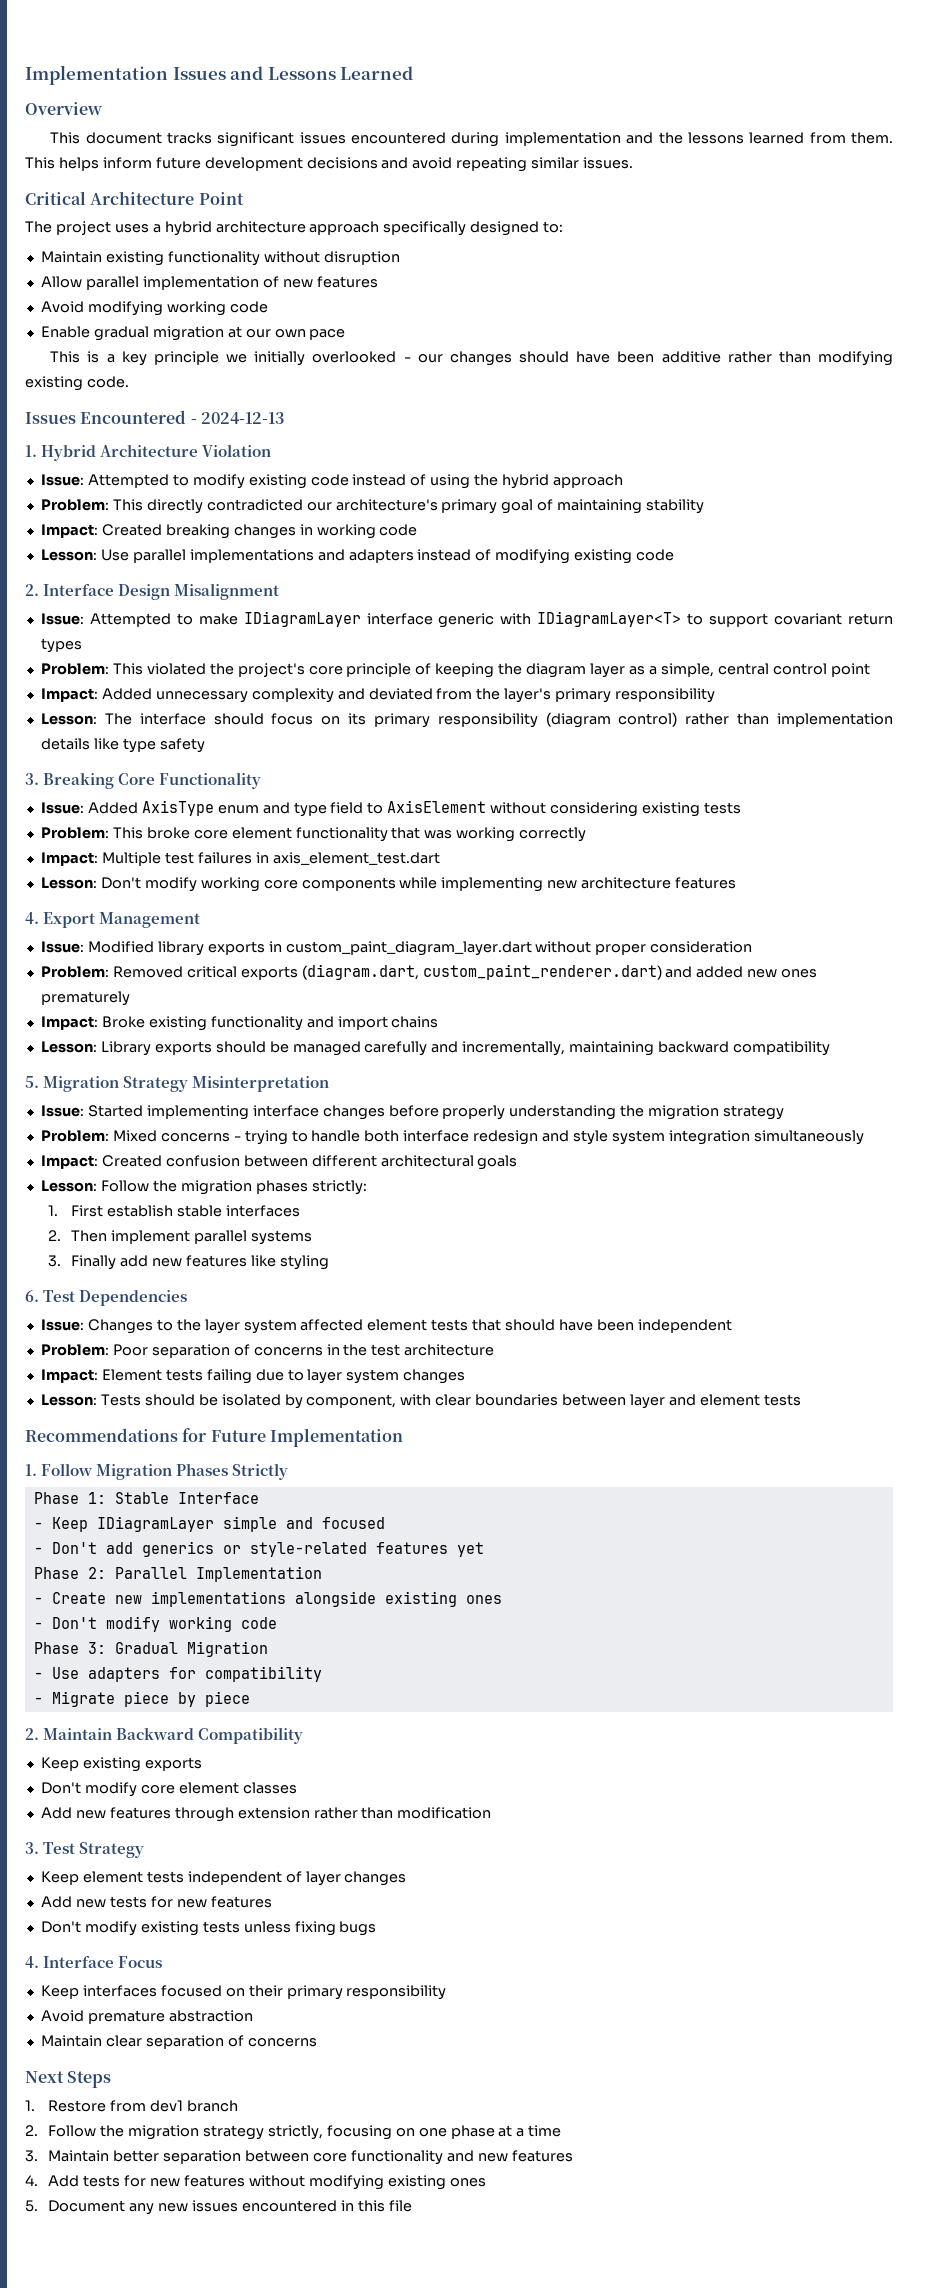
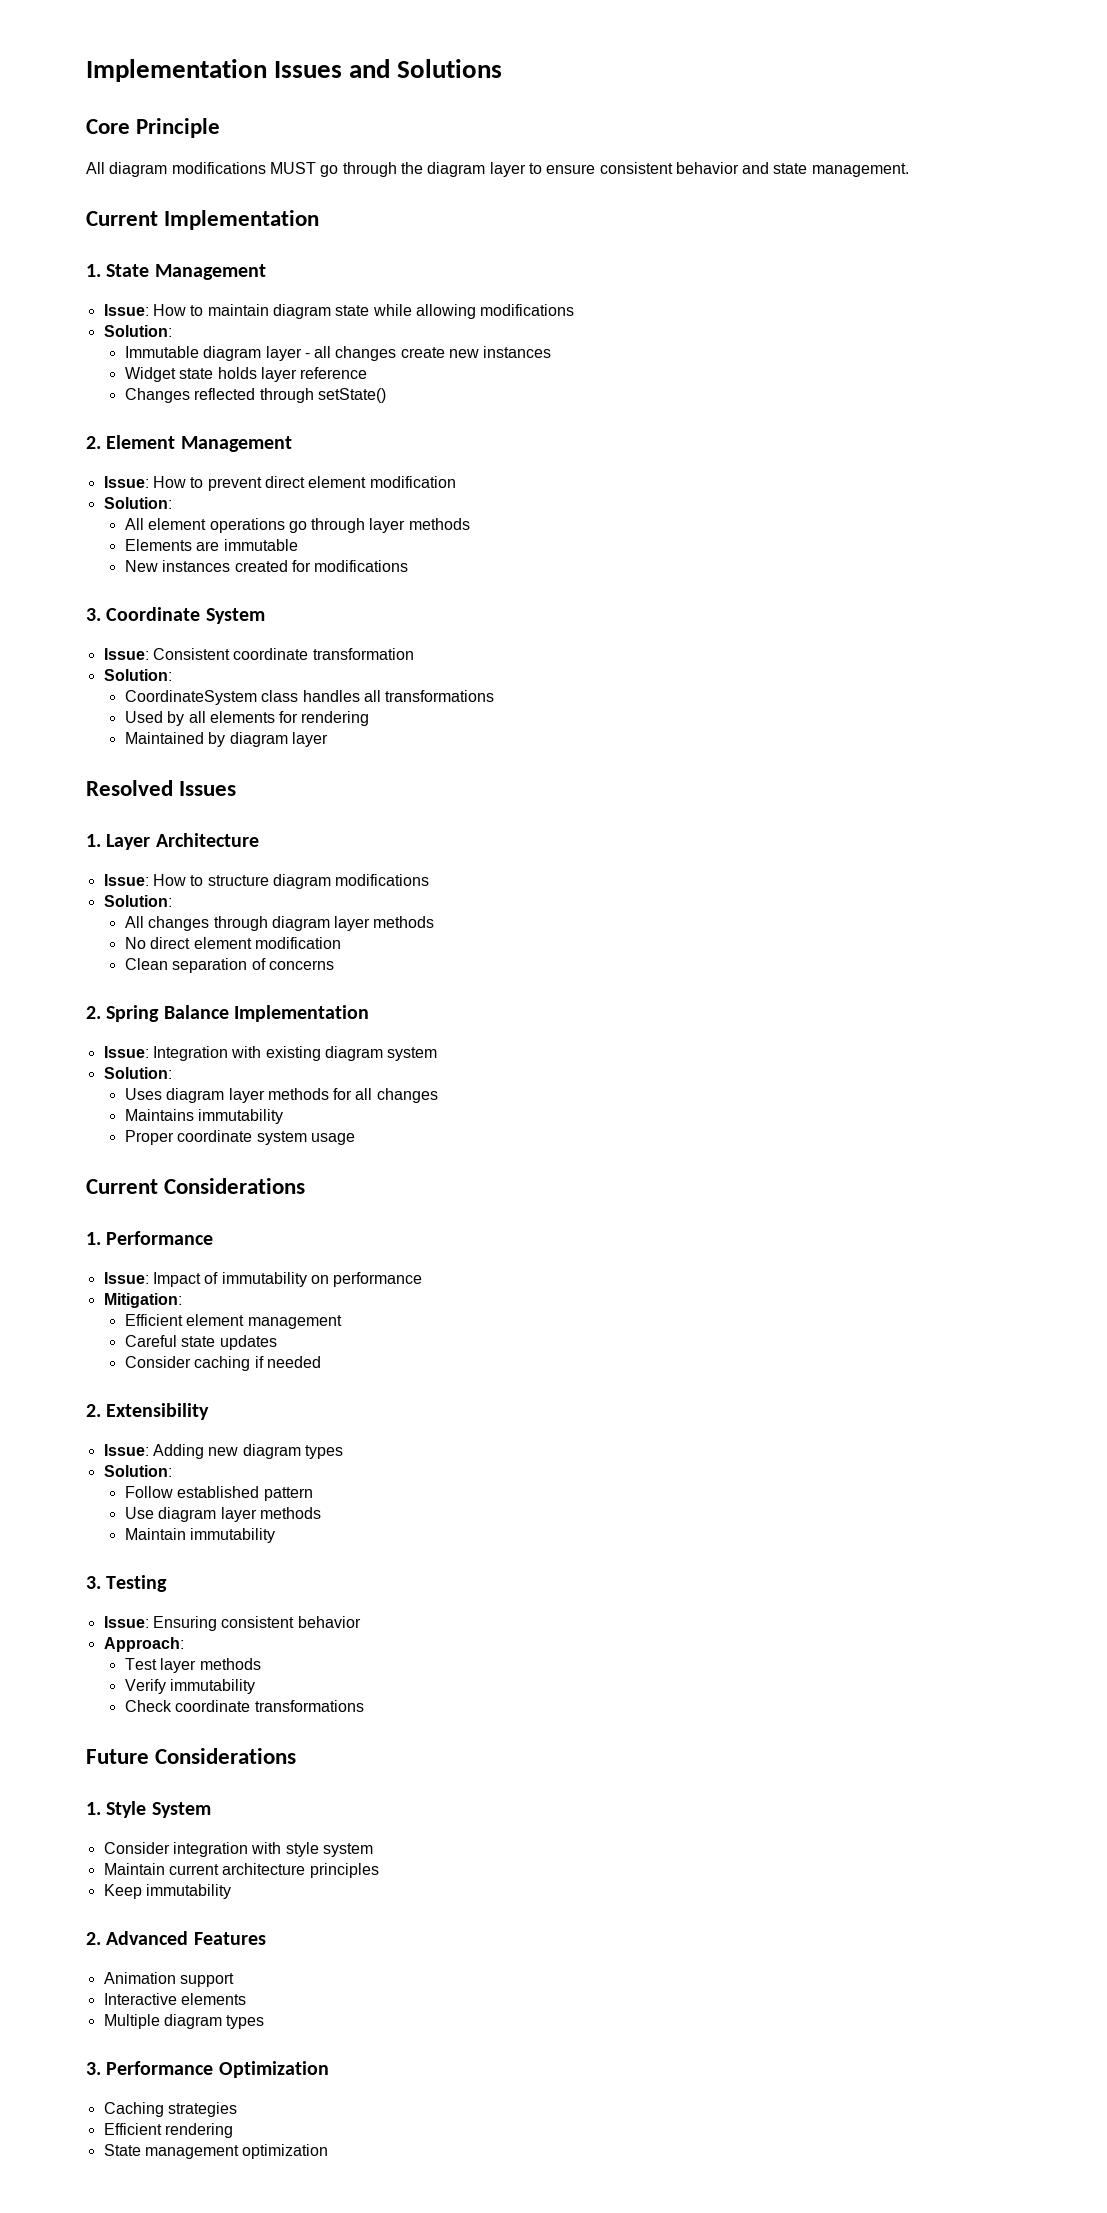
- Implementation Issues and Lessons Learned
- Overview
- This document tracks significant issues encountered during implementation and the lessons learned from them. This helps inform future development decisions and avoid repeating similar issues.
- Critical Architecture Point
- The project uses a hybrid architecture approach specifically designed to:
- Maintain existing functionality without disruption
- Allow parallel implementation of new features
- Avoid modifying working code
- Enable gradual migration at our own pace
- This is a key principle we initially overlooked - our changes should have been additive rather than modifying existing code.
- Issues Encountered - 2024-12-13
- 1. Hybrid Architecture Violation
- Issue: Attempted to modify existing code instead of using the hybrid approach
- Problem: This directly contradicted our architecture's primary goal of maintaining stability
- Impact: Created breaking changes in working code
- Lesson: Use parallel implementations and adapters instead of modifying existing code
- 2. Interface Design Misalignment
- Issue: Attempted to make IDiagramLayer interface generic with IDiagramLayer<T> to support covariant return types
- Problem: This violated the project's core principle of keeping the diagram layer as a simple, central control point
- Impact: Added unnecessary complexity and deviated from the layer's primary responsibility
- Lesson: The interface should focus on its primary responsibility (diagram control) rather than implementation details like type safety
- 3. Breaking Core Functionality
- Issue: Added AxisType enum and type field to AxisElement without considering existing tests
- Problem: This broke core element functionality that was working correctly
- Impact: Multiple test failures in axis_element_test.dart
- Lesson: Don't modify working core components while implementing new architecture features
- 4. Export Management
- Issue: Modified library exports in custom_paint_diagram_layer.dart without proper consideration
- Problem: Removed critical exports (diagram.dart, custom_paint_renderer.dart) and added new ones prematurely
- Impact: Broke existing functionality and import chains
- Lesson: Library exports should be managed carefully and incrementally, maintaining backward compatibility
- 5. Migration Strategy Misinterpretation
- Issue: Started implementing interface changes before properly understanding the migration strategy
- Problem: Mixed concerns - trying to handle both interface redesign and style system integration simultaneously
- Impact: Created confusion between different architectural goals
- Lesson: Follow the migration phases strictly:
- 1. First establish stable interfaces
- 2. Then implement parallel systems
- 3. Finally add new features like styling
- 6. Test Dependencies
- Issue: Changes to the layer system affected element tests that should have been independent
- Problem: Poor separation of concerns in the test architecture
- Impact: Element tests failing due to layer system changes
- Lesson: Tests should be isolated by component, with clear boundaries between layer and element tests
- Recommendations for Future Implementation
- 1. Follow Migration Phases Strictly
- Phase 1: Stable Interface
- - Keep IDiagramLayer simple and focused
- - Don't add generics or style-related features yet
- Phase 2: Parallel Implementation
- - Create new implementations alongside existing ones
- - Don't modify working code
- Phase 3: Gradual Migration
- - Use adapters for compatibility
- - Migrate piece by piece
- 2. Maintain Backward Compatibility
- Keep existing exports
- Don't modify core element classes
- Add new features through extension rather than modification
- 3. Test Strategy
- Keep element tests independent of layer changes
- Add new tests for new features
- Don't modify existing tests unless fixing bugs
- 4. Interface Focus
- Keep interfaces focused on their primary responsibility
- Avoid premature abstraction
- Maintain clear separation of concerns
- Next Steps
- 1. Restore from dev1 branch
- 2. Follow the migration strategy strictly, focusing on one phase at a time
- 3. Maintain better separation between core functionality and new features
- 4. Add tests for new features without modifying existing ones
- 5. Document any new issues encountered in this file
+ Implementation Issues and Solutions
+ Core Principle
+ All diagram modifications MUST go through the diagram layer to ensure consistent behavior and state management.
+ Current Implementation
+ 1. State Management
+ Issue: How to maintain diagram state while allowing modifications
+ Solution:
+ Immutable diagram layer - all changes create new instances
+ Widget state holds layer reference
+ Changes reflected through setState()
+ 2. Element Management
+ Issue: How to prevent direct element modification
+ Solution:
+ All element operations go through layer methods
+ Elements are immutable
+ New instances created for modifications
+ 3. Coordinate System
+ Issue: Consistent coordinate transformation
+ Solution:
+ CoordinateSystem class handles all transformations
+ Used by all elements for rendering
+ Maintained by diagram layer
+ Resolved Issues
+ 1. Layer Architecture
+ Issue: How to structure diagram modifications
+ Solution:
+ All changes through diagram layer methods
+ No direct element modification
+ Clean separation of concerns
+ 2. Spring Balance Implementation
+ Issue: Integration with existing diagram system
+ Solution:
+ Uses diagram layer methods for all changes
+ Maintains immutability
+ Proper coordinate system usage
+ Current Considerations
+ 1. Performance
+ Issue: Impact of immutability on performance
+ Mitigation:
+ Efficient element management
+ Careful state updates
+ Consider caching if needed
+ 2. Extensibility
+ Issue: Adding new diagram types
+ Solution:
+ Follow established pattern
+ Use diagram layer methods
+ Maintain immutability
+ 3. Testing
+ Issue: Ensuring consistent behavior
+ Approach:
+ Test layer methods
+ Verify immutability
+ Check coordinate transformations
+ Future Considerations
+ 1. Style System
+ Consider integration with style system
+ Maintain current architecture principles
+ Keep immutability
+ 2. Advanced Features
+ Animation support
+ Interactive elements
+ Multiple diagram types
+ 3. Performance Optimization
+ Caching strategies
+ Efficient rendering
+ State management optimization

